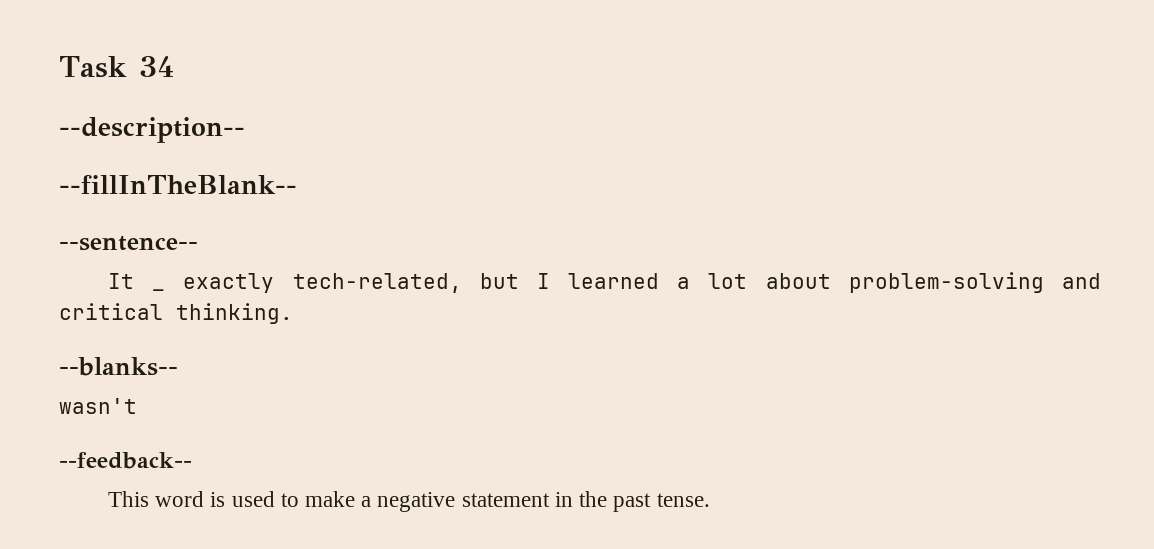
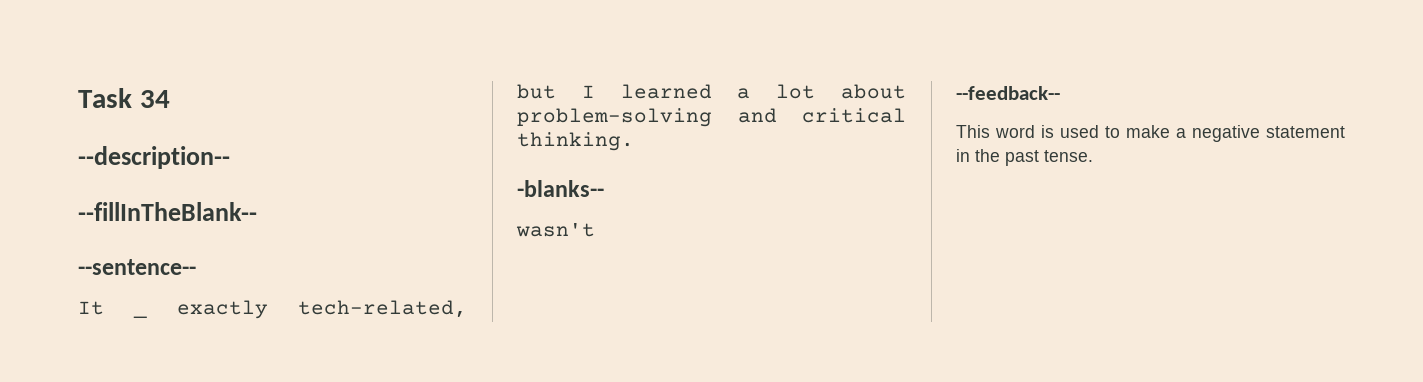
- --blanks--
+ -blanks--

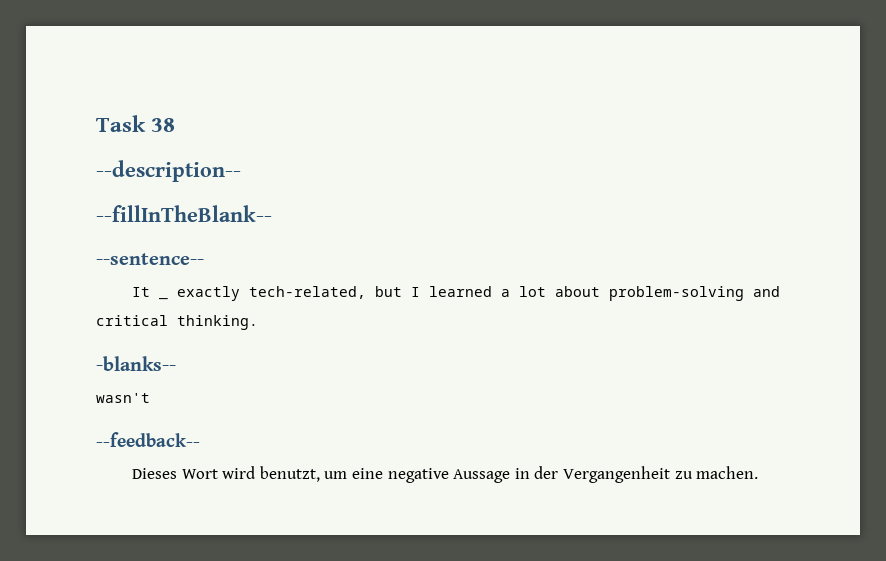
- Task 34
+ Task 38
- This word is used to make a negative statement in the past tense.
+ Dieses Wort wird benutzt, um eine negative Aussage in der Vergangenheit zu machen.

